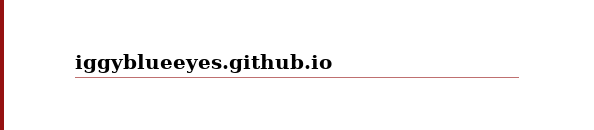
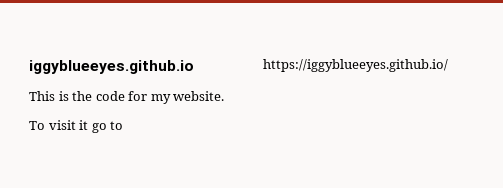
+ This is the code for my website.
+ To visit it go to https://iggyblueeyes.github.io/

